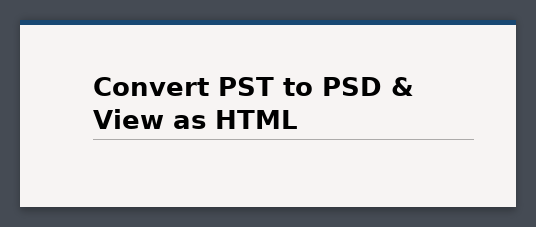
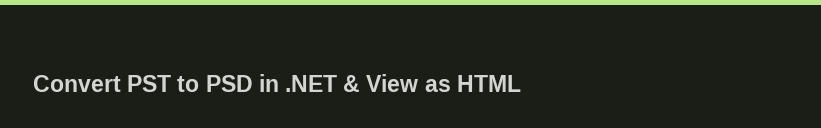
- Convert PST to PSD & View as HTML
+ Convert PST to PSD in .NET & View as HTML

